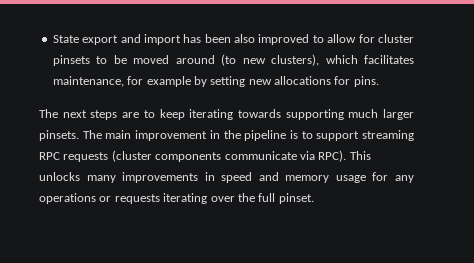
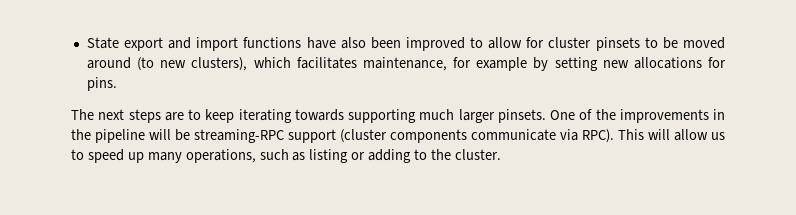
- State export and import has been also improved to allow for cluster pinsets to be moved around (to new clusters), which facilitates maintenance, for example by setting new allocations for pins.
+ State export and import functions have also been improved to allow for cluster pinsets to be moved around (to new clusters), which facilitates maintenance, for example by setting new allocations for pins.
- The main improvement in the pipeline is to support streaming RPC requests (cluster components communicate via RPC).
+ One of the improvements in the pipeline will be streaming-RPC support (cluster components communicate via RPC).
- This unlocks many improvements in speed and memory usage for any operations or requests iterating over the full pinset.
+ This will allow us to speed up many operations, such as listing or adding to the cluster.

